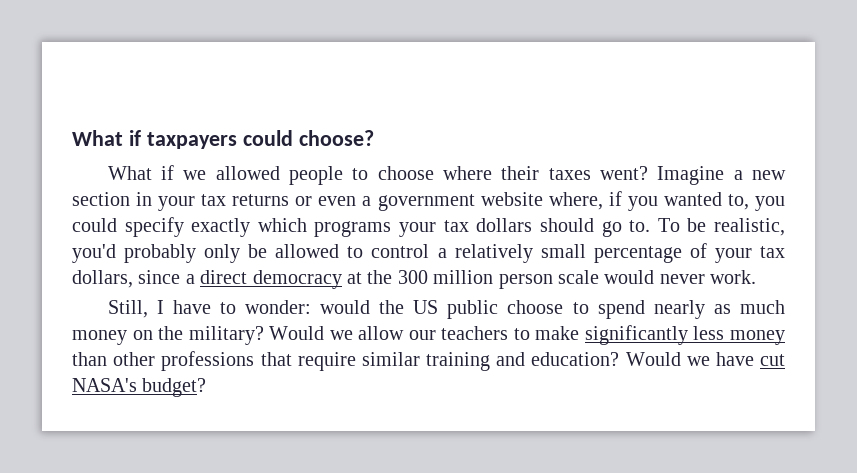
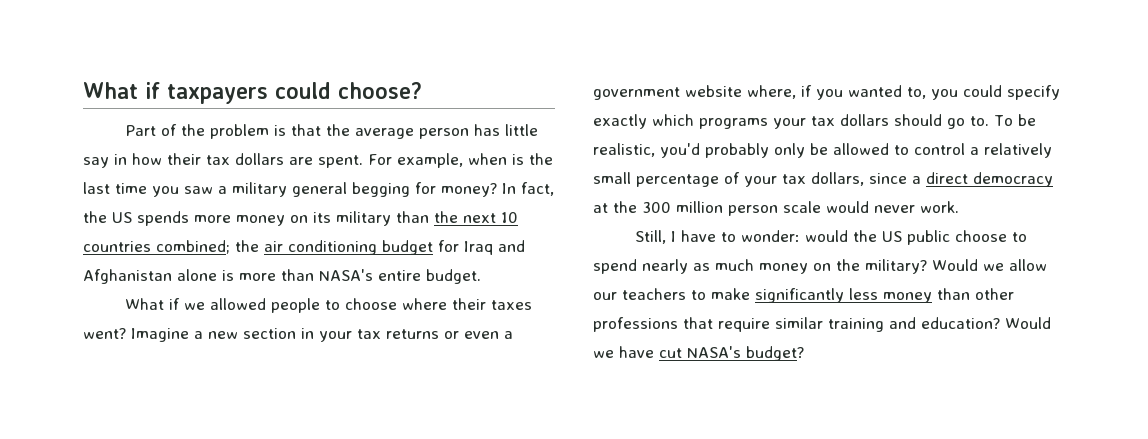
+ Part of the problem is that the average person has little say in how their tax dollars are spent. For example, when is the last time you saw a military general begging for money? In fact, the US spends more money on its military than the next 10 countries combined; the air conditioning budget for Iraq and Afghanistan alone is more than NASA's entire budget.

